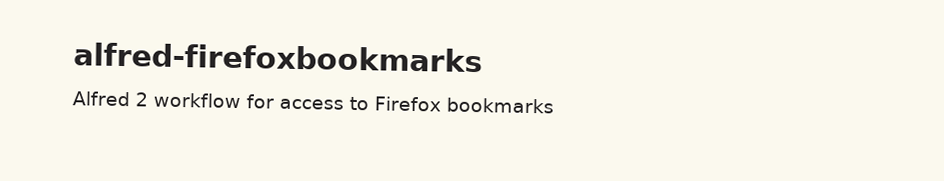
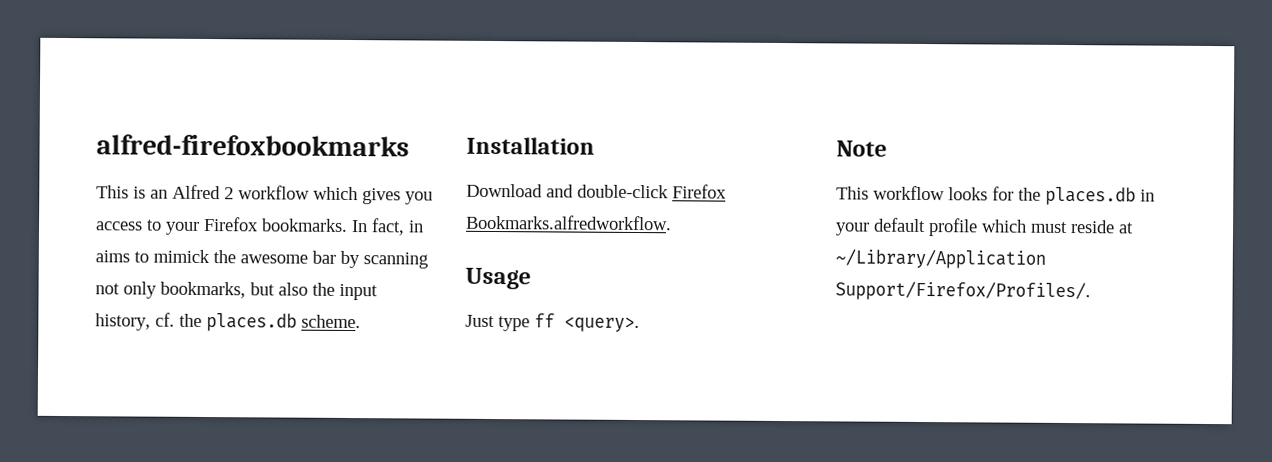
- Alfred 2 workflow for access to Firefox bookmarks
+ This is an Alfred 2 workflow which gives you access to your Firefox bookmarks. In fact, in aims to mimick the awesome bar by scanning not only bookmarks, but also the input history, cf. the places.db scheme.
+ Installation
+ Download and double-click Firefox Bookmarks.alfredworkflow.
+ Usage
+ Just type ff <query>.
+ Note
+ This workflow looks for the places.db in your default profile which must reside at ~/Library/Application Support/Firefox/Profiles/.

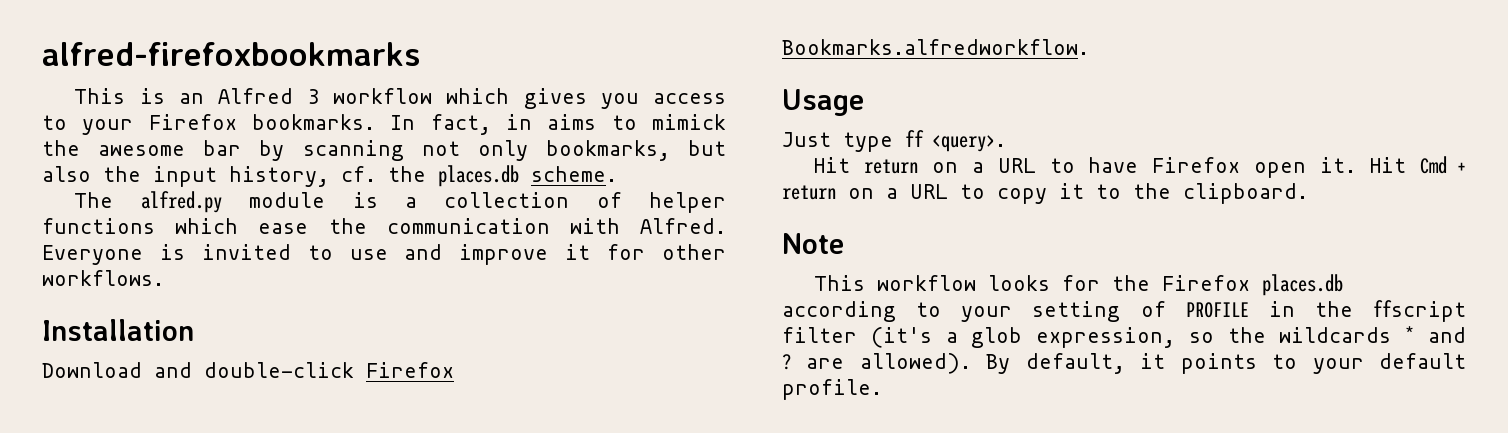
- This is an Alfred 2 workflow which gives you access to your Firefox bookmarks.
+ This is an Alfred 3 workflow which gives you access to your Firefox bookmarks.
+ The alfred.py module is a collection of helper functions which ease the communication with Alfred. Everyone is invited to use and improve it for other workflows.
+ Hit return on a URL to have Firefox open it. Hit Cmd + return on a URL to copy it to the clipboard.
- This workflow looks for the places.db in your default profile which must reside at ~/Library/Application Support/Firefox/Profiles/.
+ This workflow looks for the Firefox places.db according to your setting of PROFILE in the ffscript filter (it's a glob expression, so the wildcards * and ? are allowed). By default, it points to your default profile.

